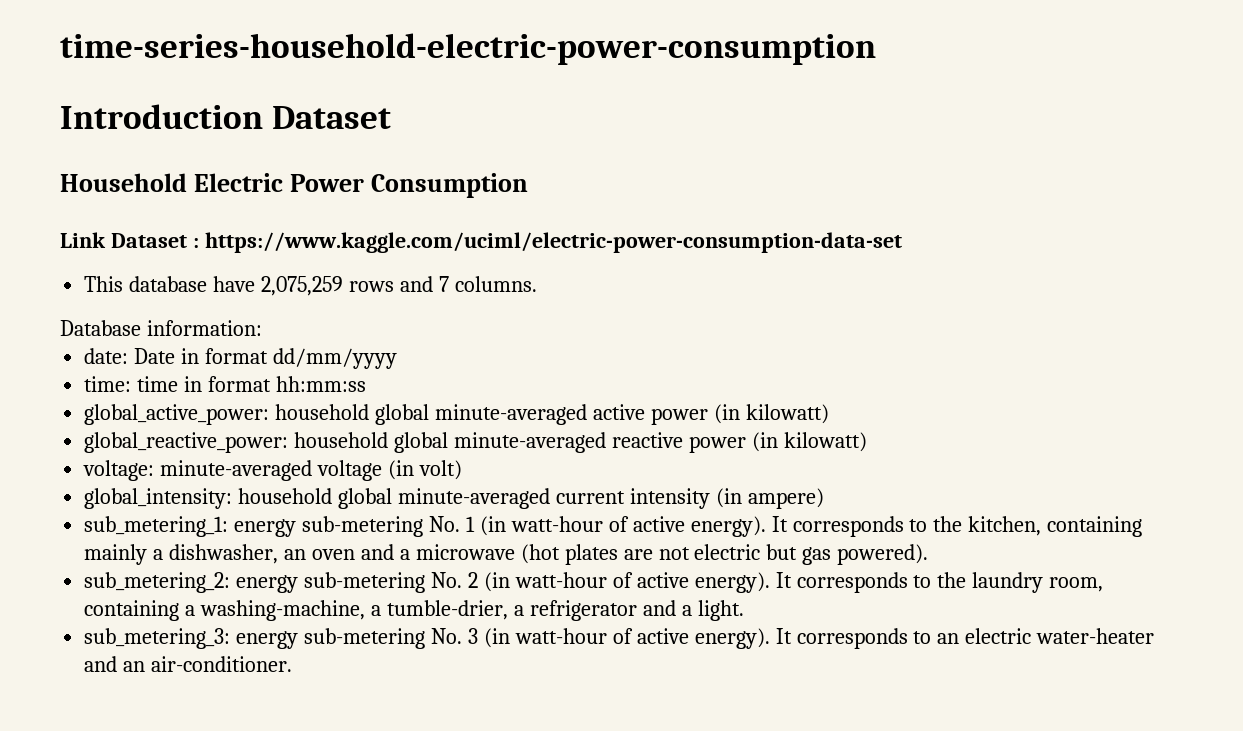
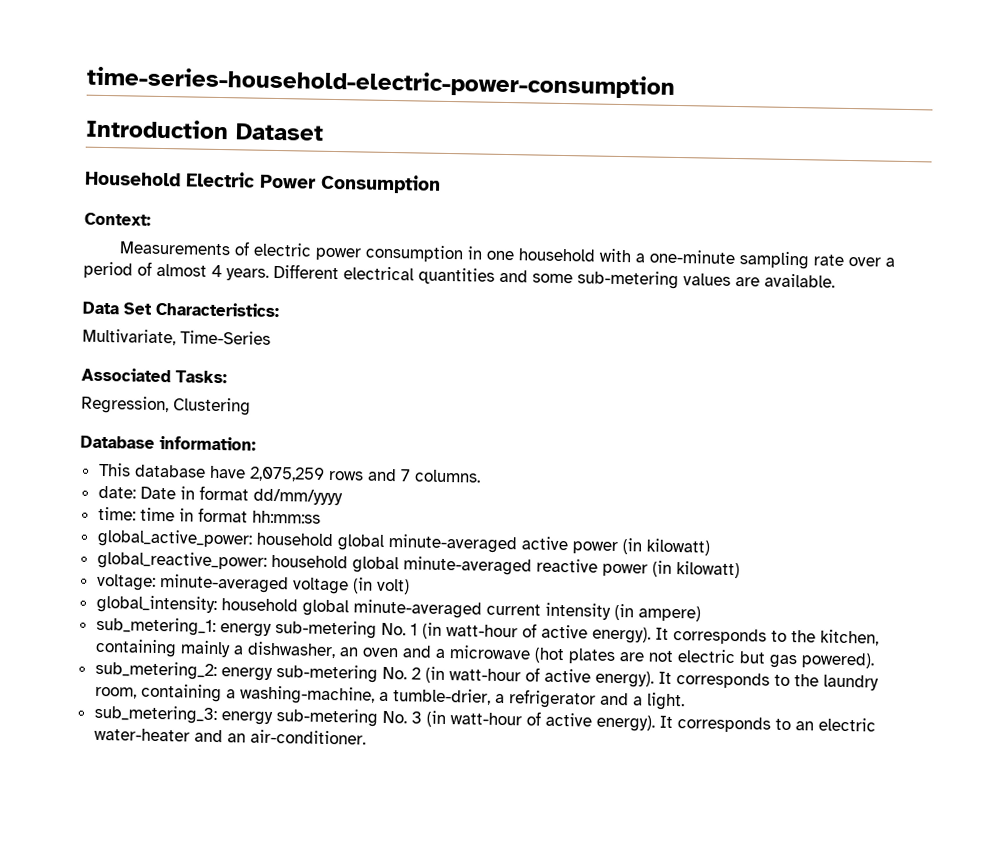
- Link Dataset : https://www.kaggle.com/uciml/electric-power-consumption-data-set
+ Context:
+ Measurements of electric power consumption in one household with a one-minute sampling rate over a period of almost 4 years. Different electrical quantities and some sub-metering values are available.
+ Data Set Characteristics:
+ Multivariate, Time-Series
+ Associated Tasks:
+ Regression, Clustering
+ Database information:
- Database information:

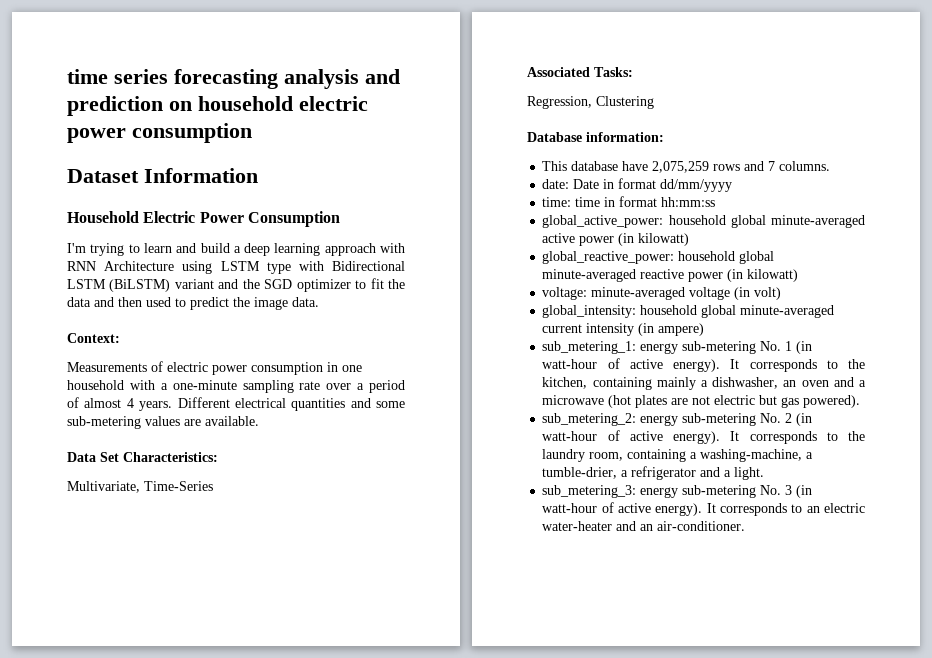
- time-series-household-electric-power-consumption
- Introduction Dataset
+ time series forecasting analysis and prediction on household electric power consumption
+ Dataset Information
+ I'm trying to learn and build a deep learning approach with RNN Architecture using LSTM type with Bidirectional LSTM (BiLSTM) variant and the SGD optimizer to fit the data and then used to predict the image data.

